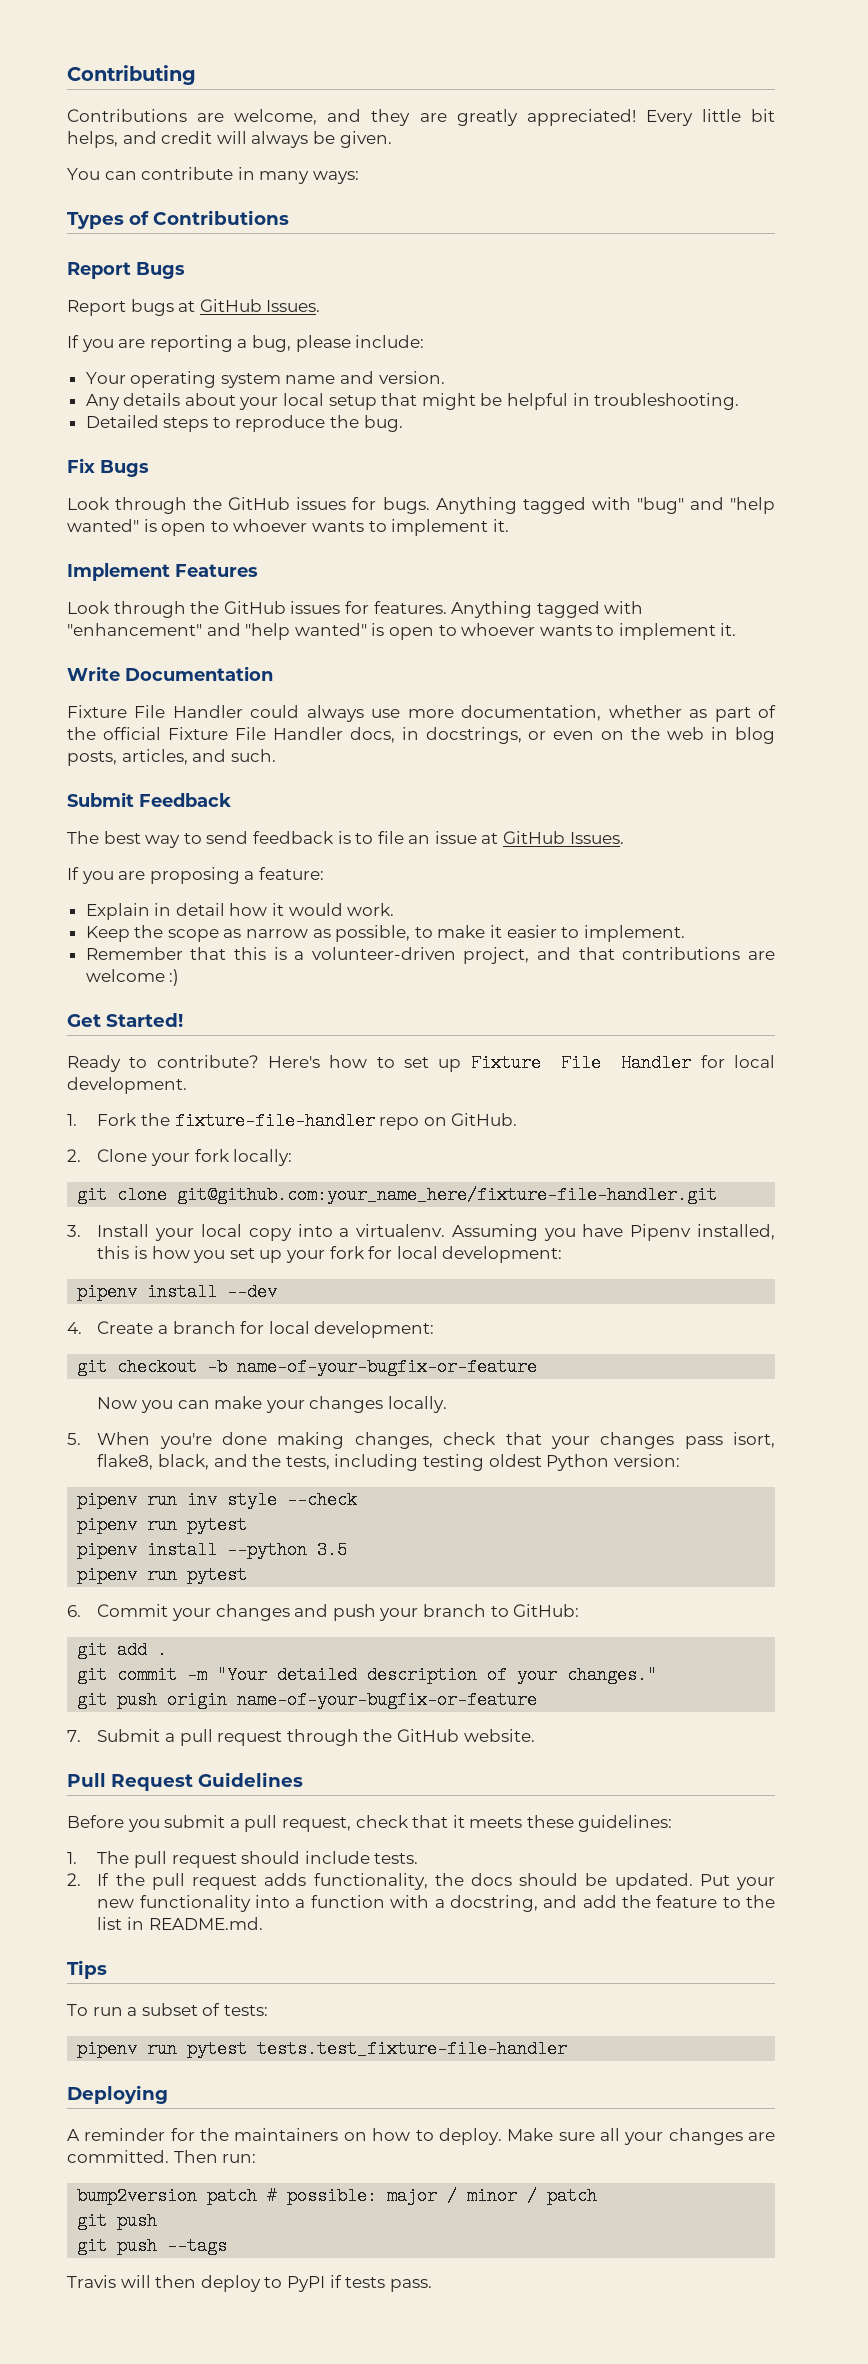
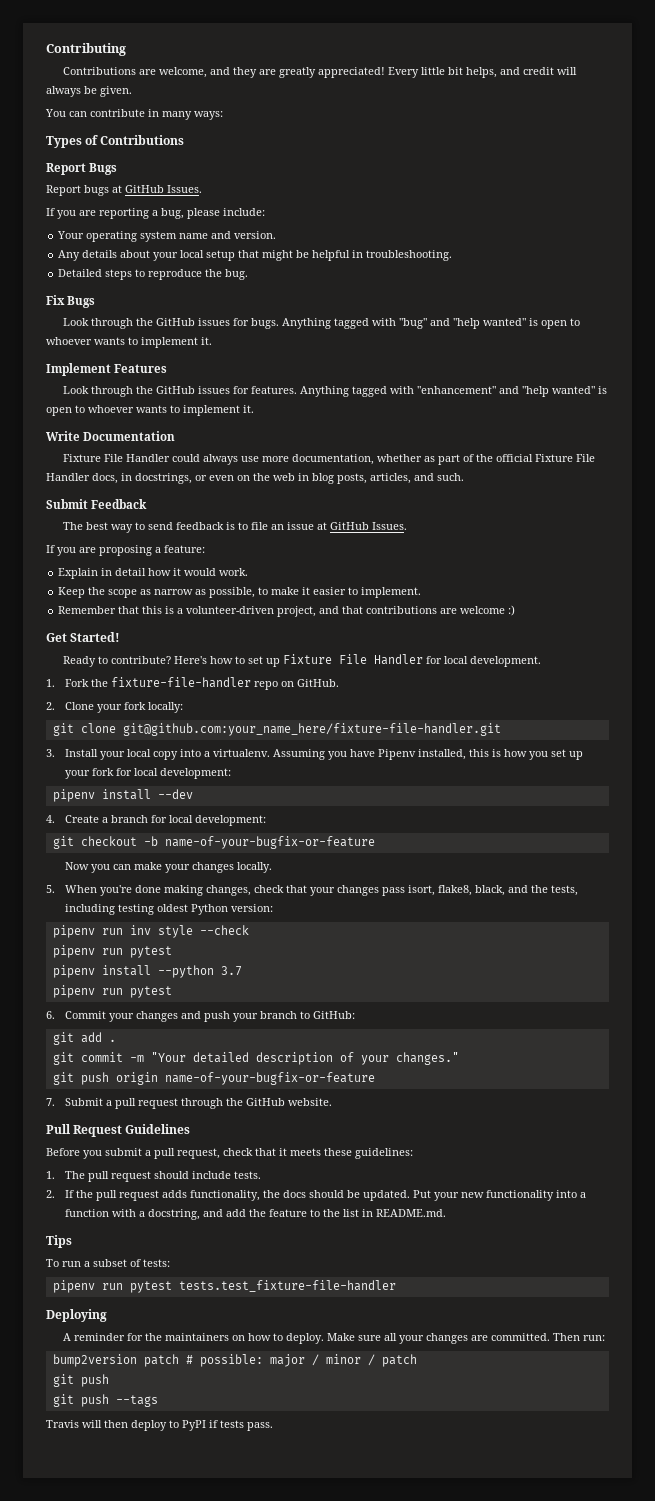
- pipenv install --python 3.5
+ pipenv install --python 3.7

